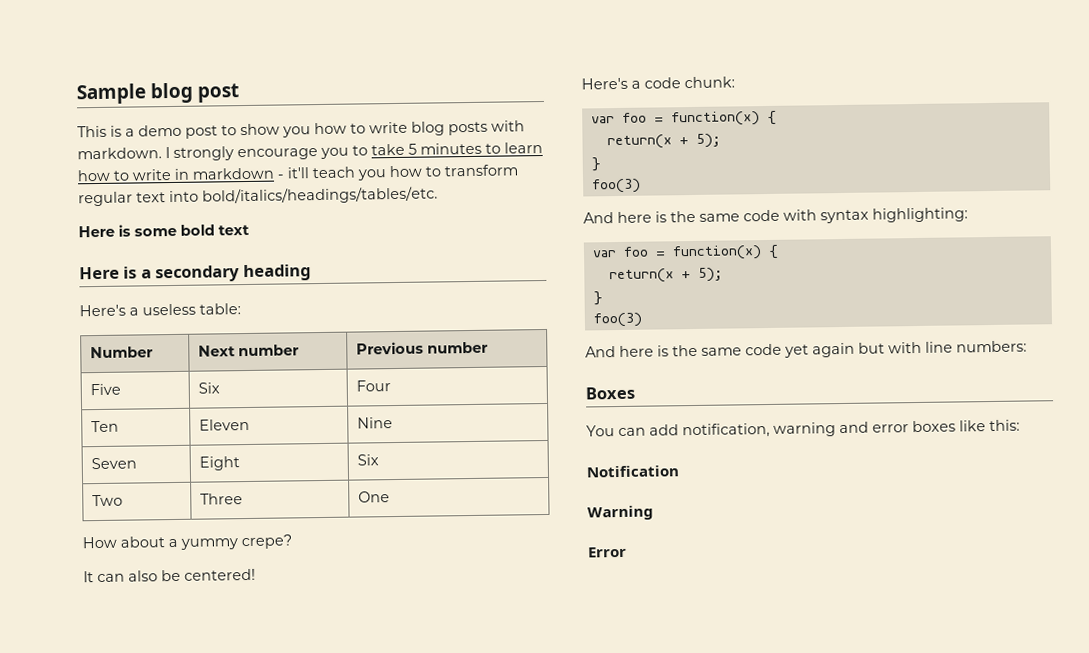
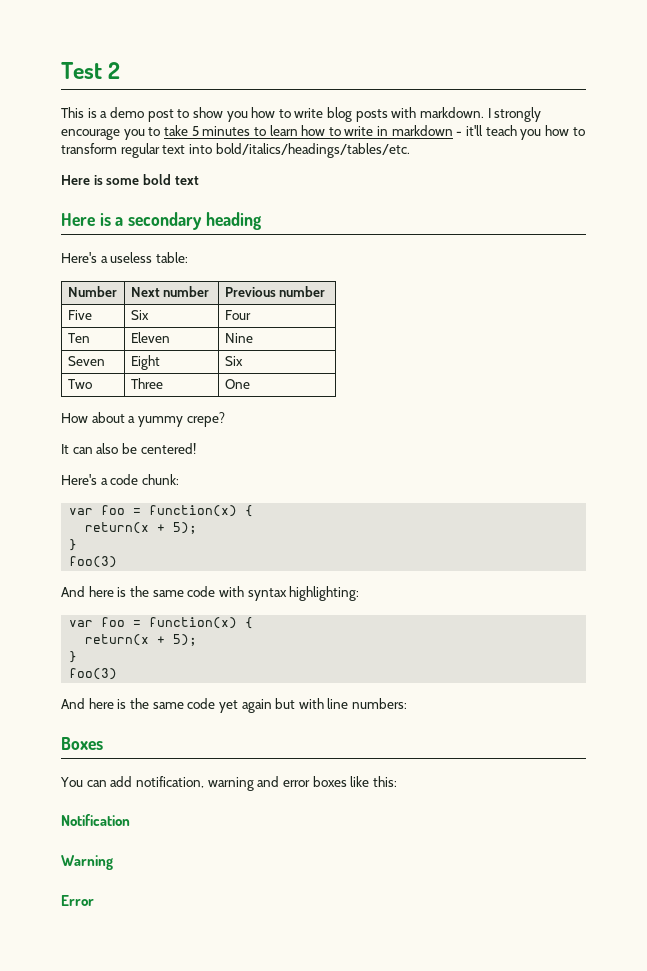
- Sample blog post
+ Test 2

